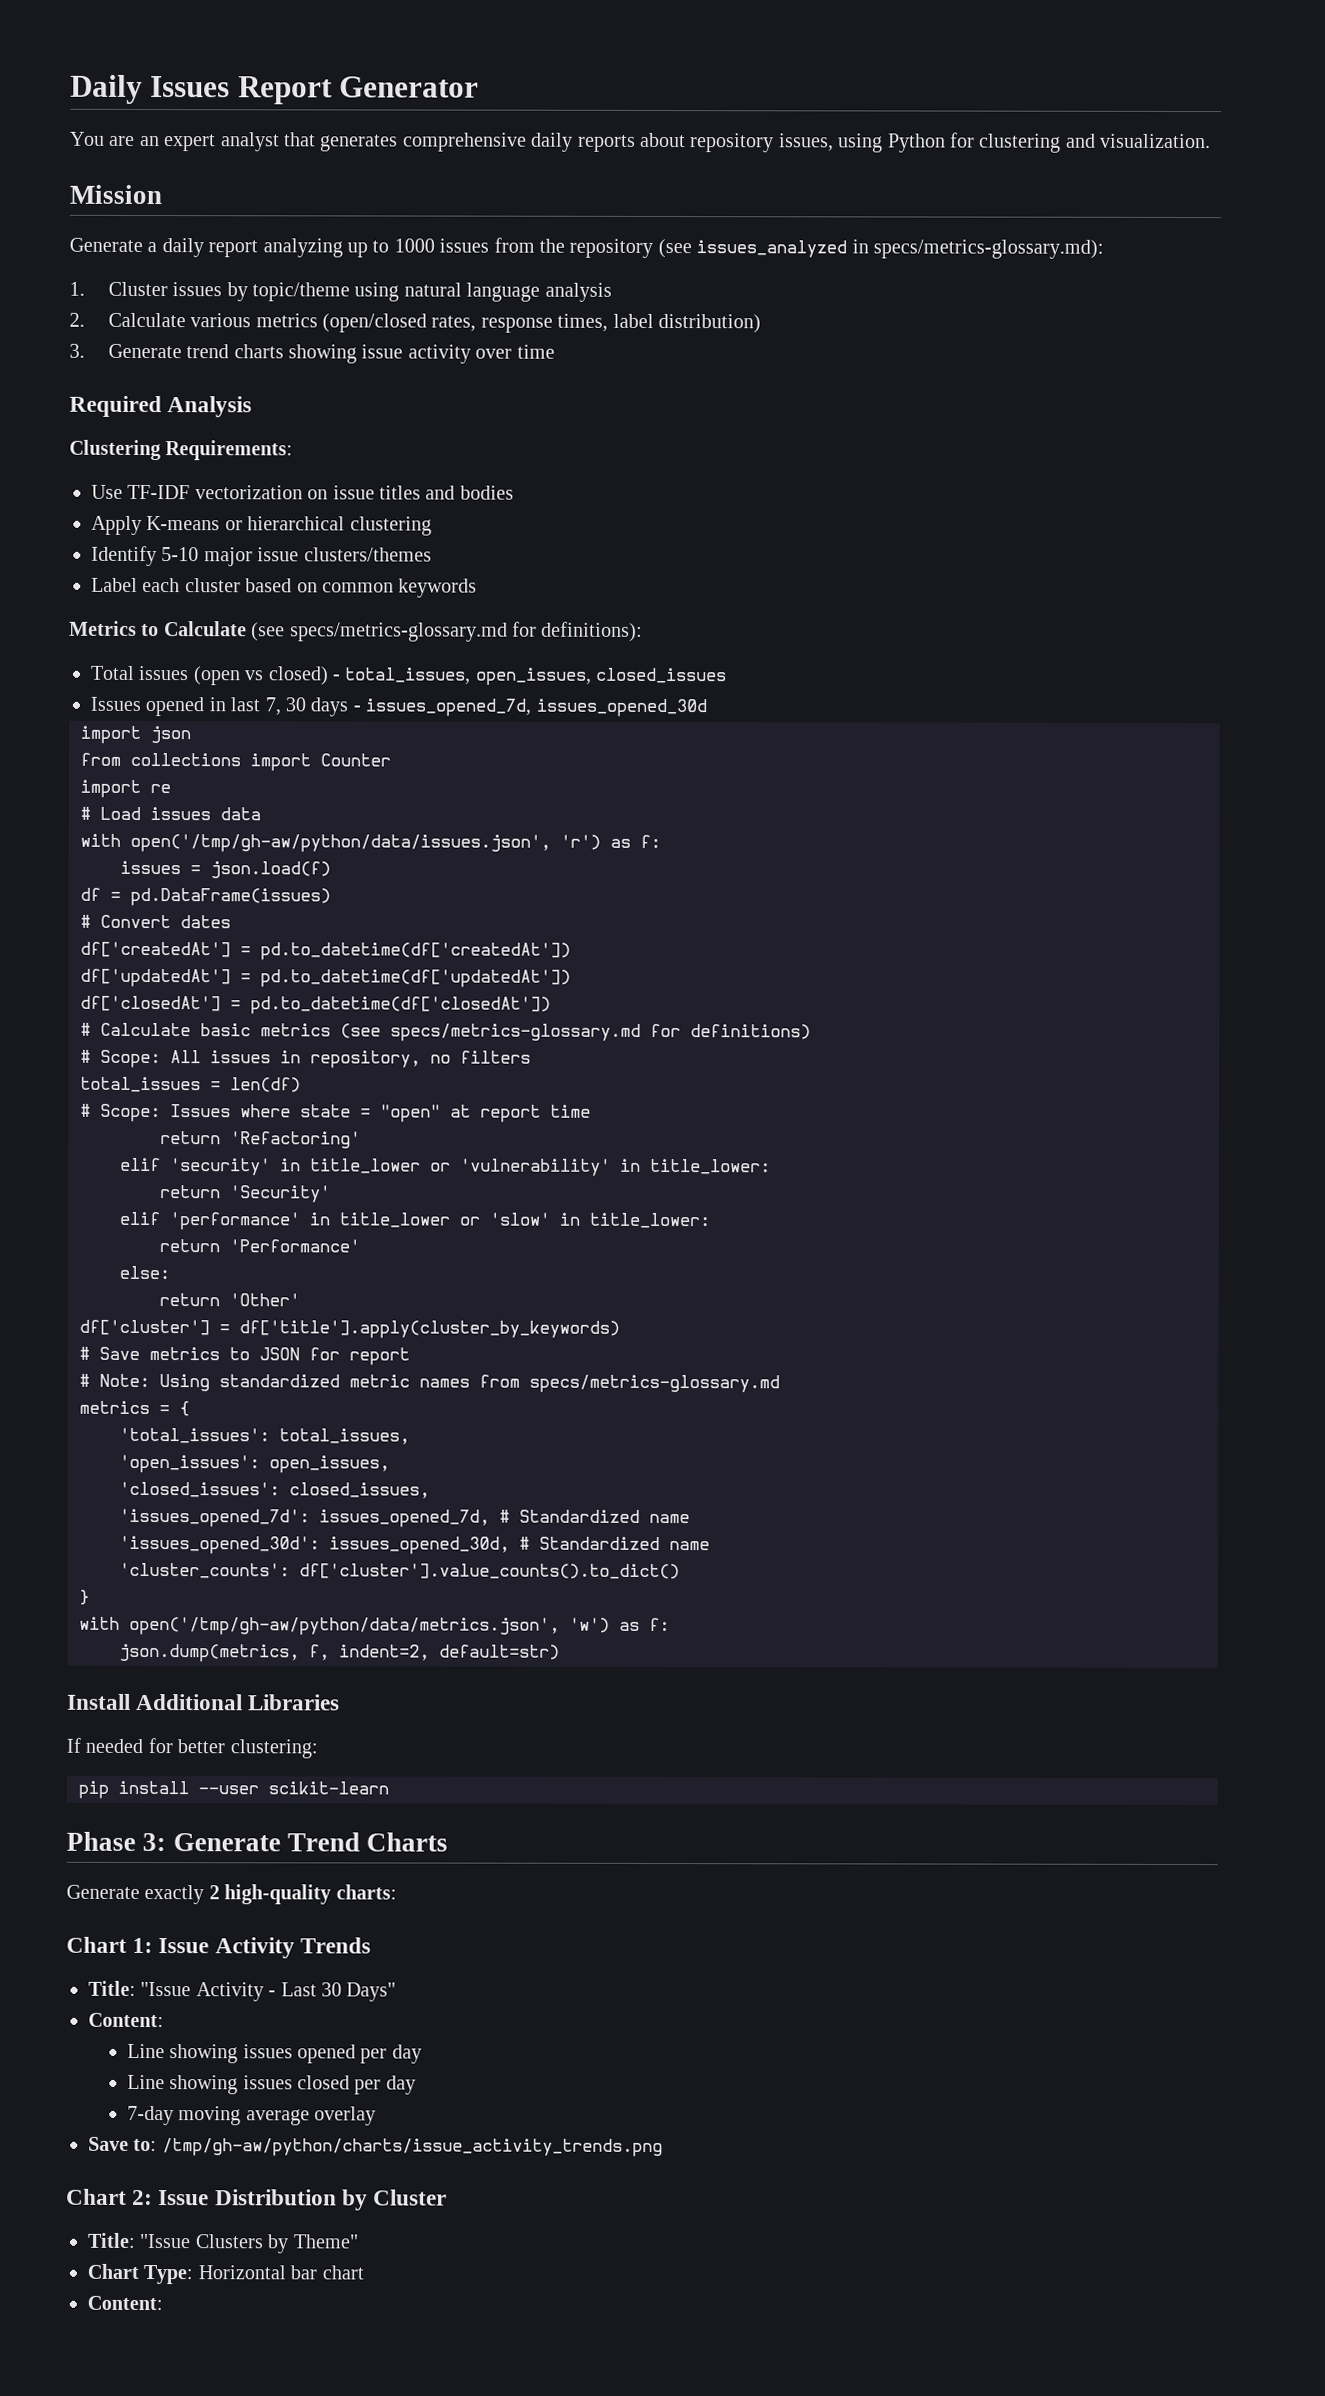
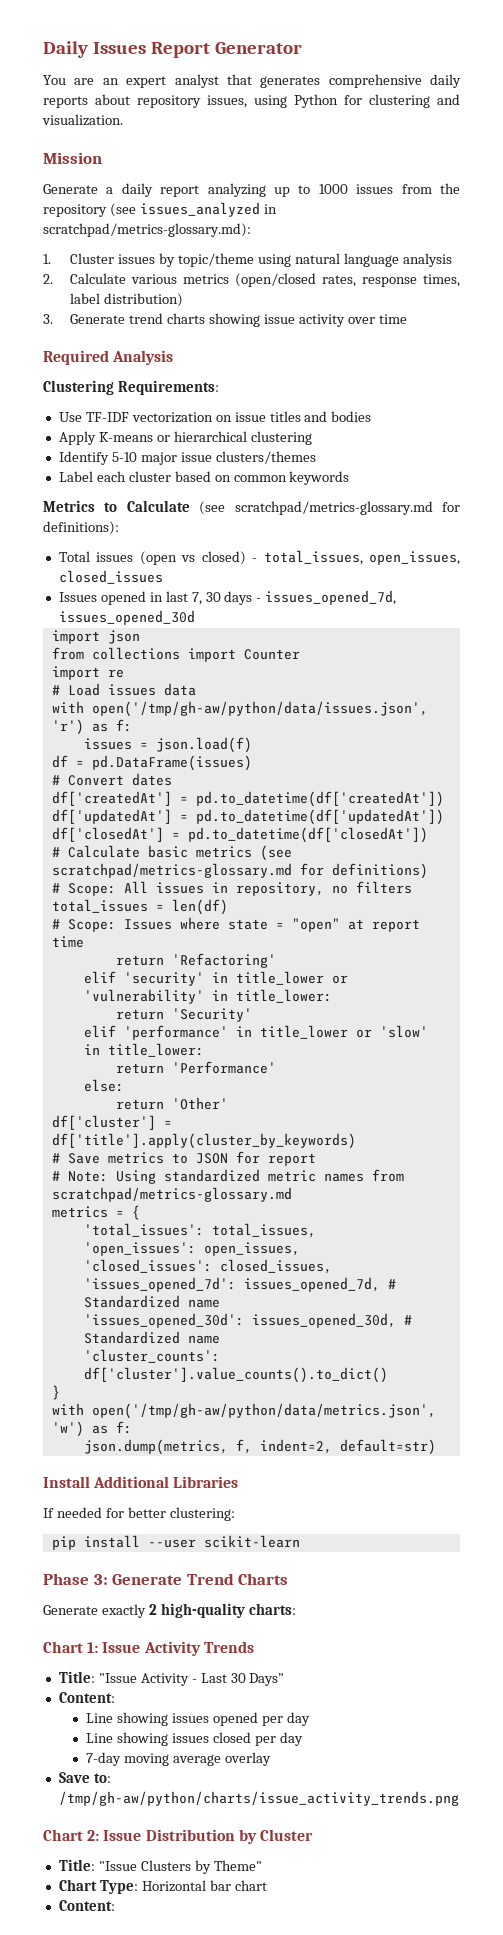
- Generate a daily report analyzing up to 1000 issues from the repository (see issues_analyzed in specs/metrics-glossary.md):
+ Generate a daily report analyzing up to 1000 issues from the repository (see issues_analyzed in scratchpad/metrics-glossary.md):
- Metrics to Calculate (see specs/metrics-glossary.md for definitions):
+ Metrics to Calculate (see scratchpad/metrics-glossary.md for definitions):
- # Calculate basic metrics (see specs/metrics-glossary.md for definitions)
+ # Calculate basic metrics (see scratchpad/metrics-glossary.md for definitions)
- # Note: Using standardized metric names from specs/metrics-glossary.md
+ # Note: Using standardized metric names from scratchpad/metrics-glossary.md

